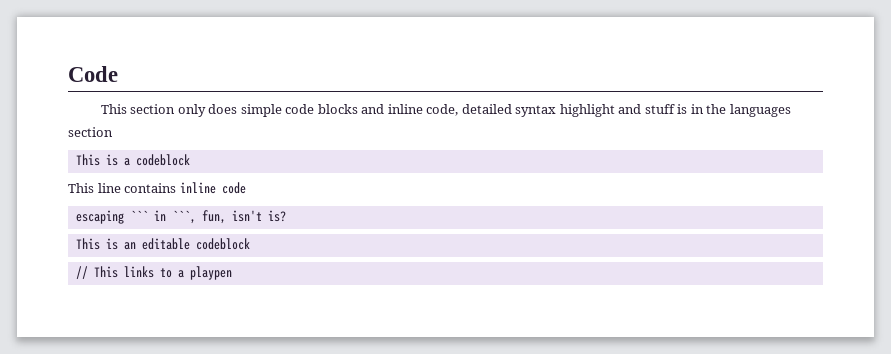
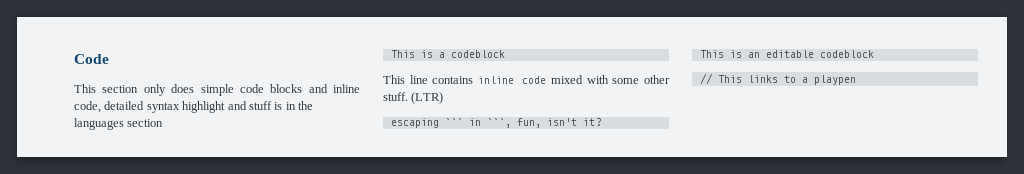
- This line contains inline code
+ This line contains inline code mixed with some other stuff. (LTR)
- escaping ``` in ```, fun, isn't is?
+ escaping ``` in ```, fun, isn't it?

